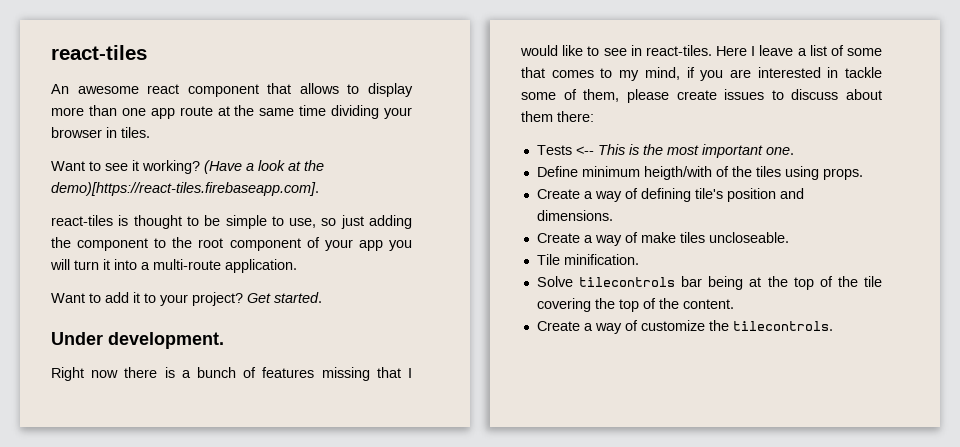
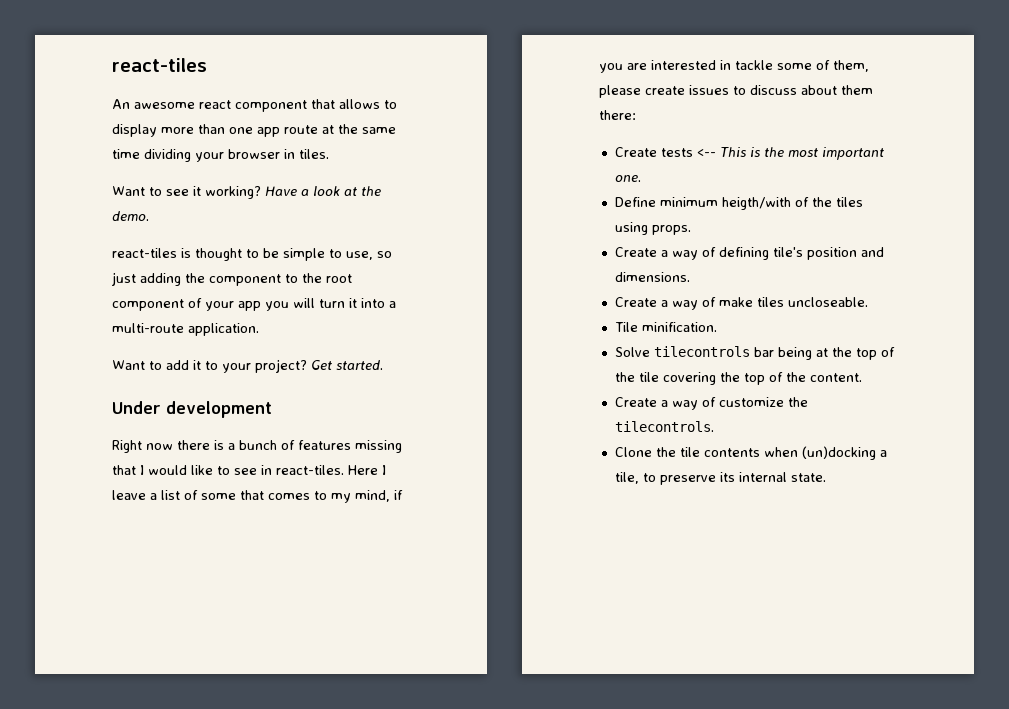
- (Have a look at the demo)[https://react-tiles.firebaseapp.com].
+ Have a look at the demo.
- Under development.
+ Under development
- Tests <-- This is the most important one.
+ Create tests <-- This is the most important one.
+ Clone the tile contents when (un)docking a tile, to preserve its internal state.

